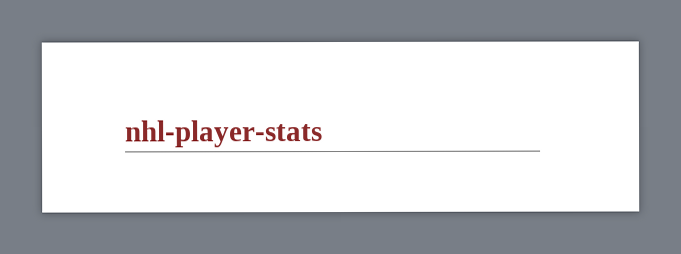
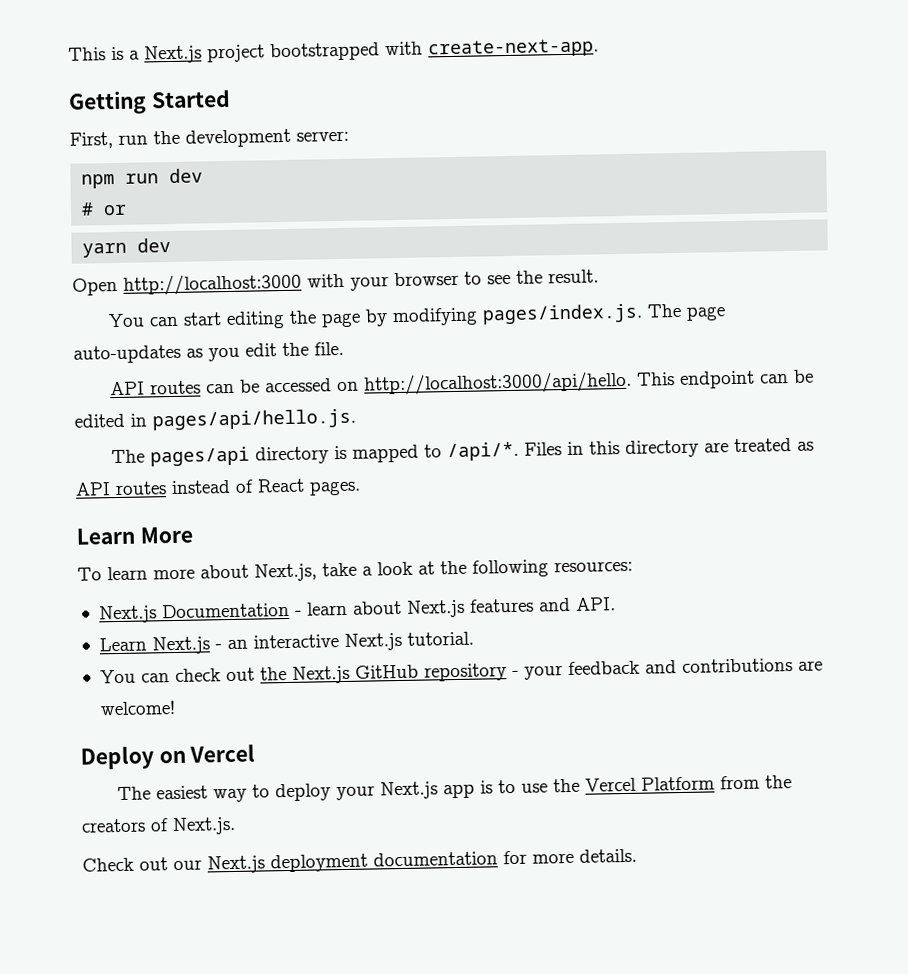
- nhl-player-stats
+ This is a Next.js project bootstrapped with create-next-app.
+ Getting Started
+ First, run the development server:
+ npm run dev
+ # or
+ yarn dev
+ Open http://localhost:3000 with your browser to see the result.
+ You can start editing the page by modifying pages/index.js. The page auto-updates as you edit the file.
+ API routes can be accessed on http://localhost:3000/api/hello. This endpoint can be edited in pages/api/hello.js.
+ The pages/api directory is mapped to /api/*. Files in this directory are treated as API routes instead of React pages.
+ Learn More
+ To learn more about Next.js, take a look at the following resources:
+ Next.js Documentation - learn about Next.js features and API.
+ Learn Next.js - an interactive Next.js tutorial.
+ You can check out the Next.js GitHub repository - your feedback and contributions are welcome!
+ Deploy on Vercel
+ The easiest way to deploy your Next.js app is to use the Vercel Platform from the creators of Next.js.
+ Check out our Next.js deployment documentation for more details.

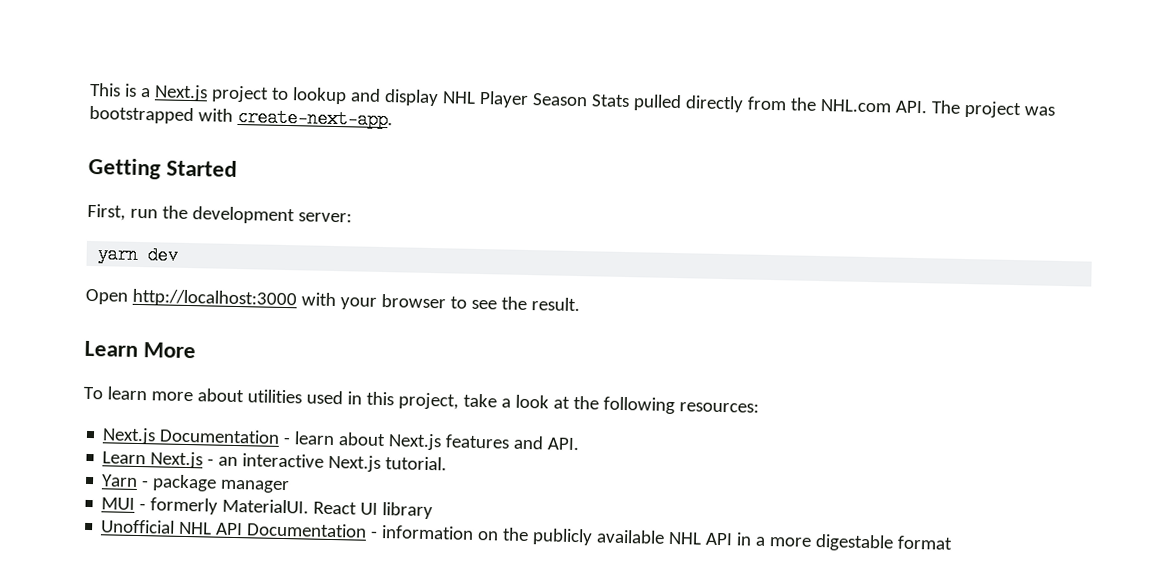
- This is a Next.js project bootstrapped with create-next-app.
+ This is a Next.js project to lookup and display NHL Player Season Stats pulled directly from the NHL.com API. The project was bootstrapped with create-next-app.
- npm run dev
- # or
- You can start editing the page by modifying pages/index.js. The page auto-updates as you edit the file.
- API routes can be accessed on http://localhost:3000/api/hello. This endpoint can be edited in pages/api/hello.js.
- The pages/api directory is mapped to /api/*. Files in this directory are treated as API routes instead of React pages.
- To learn more about Next.js, take a look at the following resources:
+ To learn more about utilities used in this project, take a look at the following resources:
- You can check out the Next.js GitHub repository - your feedback and contributions are welcome!
- Deploy on Vercel
- The easiest way to deploy your Next.js app is to use the Vercel Platform from the creators of Next.js.
- Check out our Next.js deployment documentation for more details.
+ Yarn - package manager
+ MUI - formerly MaterialUI. React UI library
+ Unofficial NHL API Documentation - information on the publicly available NHL API in a more digestable format

